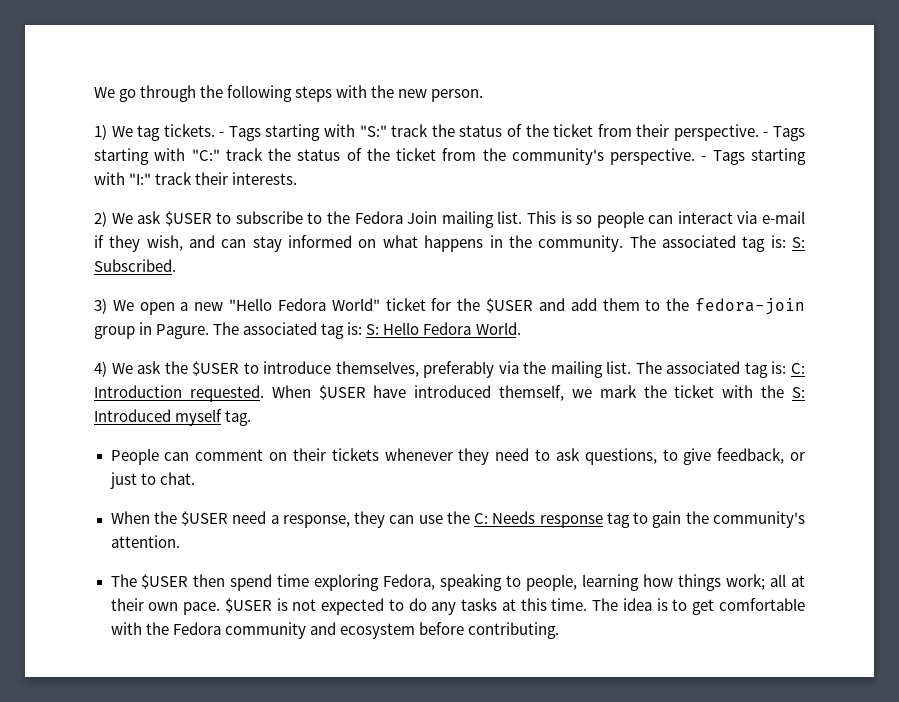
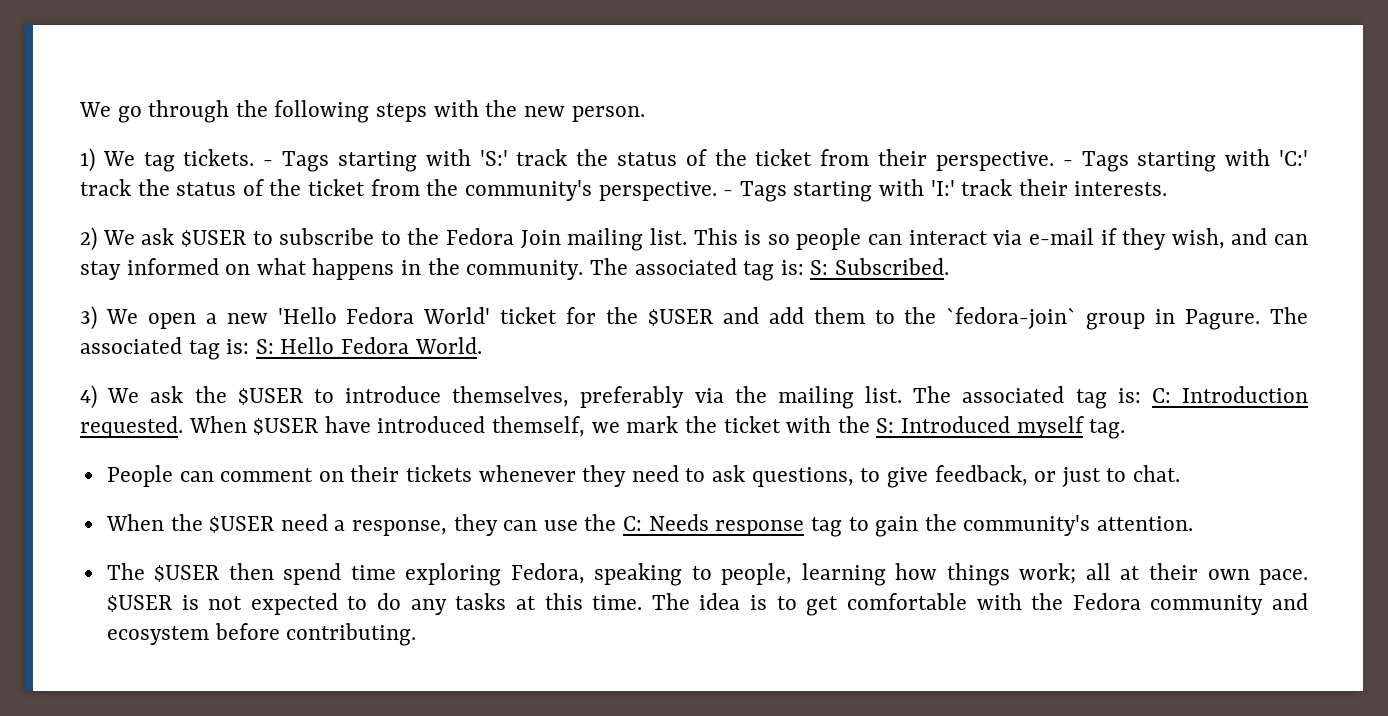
- - Tags starting with "S:" track the status of the ticket from their perspective.
+ - Tags starting with 'S:' track the status of the ticket from their perspective.
- - Tags starting with "C:" track the status of the ticket from the community's perspective.
+ - Tags starting with 'C:' track the status of the ticket from the community's perspective.
- - Tags starting with "I:" track their interests.
+ - Tags starting with 'I:' track their interests.
- 3) We open a new "Hello Fedora World" ticket for the $USER and add them to the fedora-join group in Pagure.
+ 3) We open a new 'Hello Fedora World' ticket for the $USER and add them to the `fedora-join` group in Pagure.

